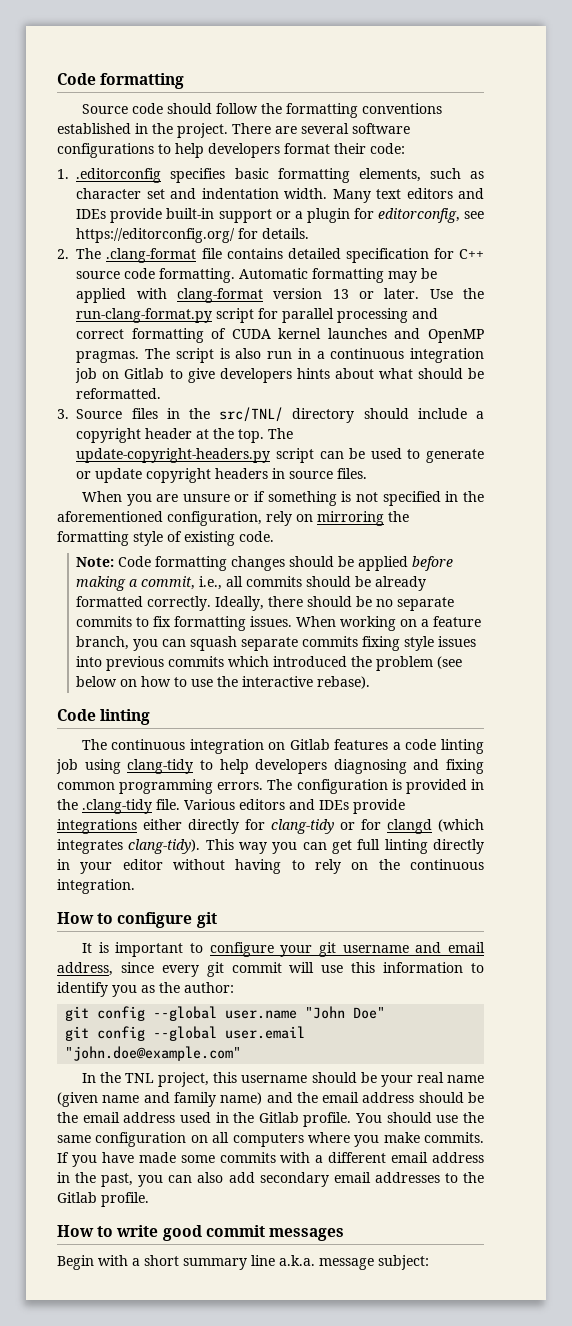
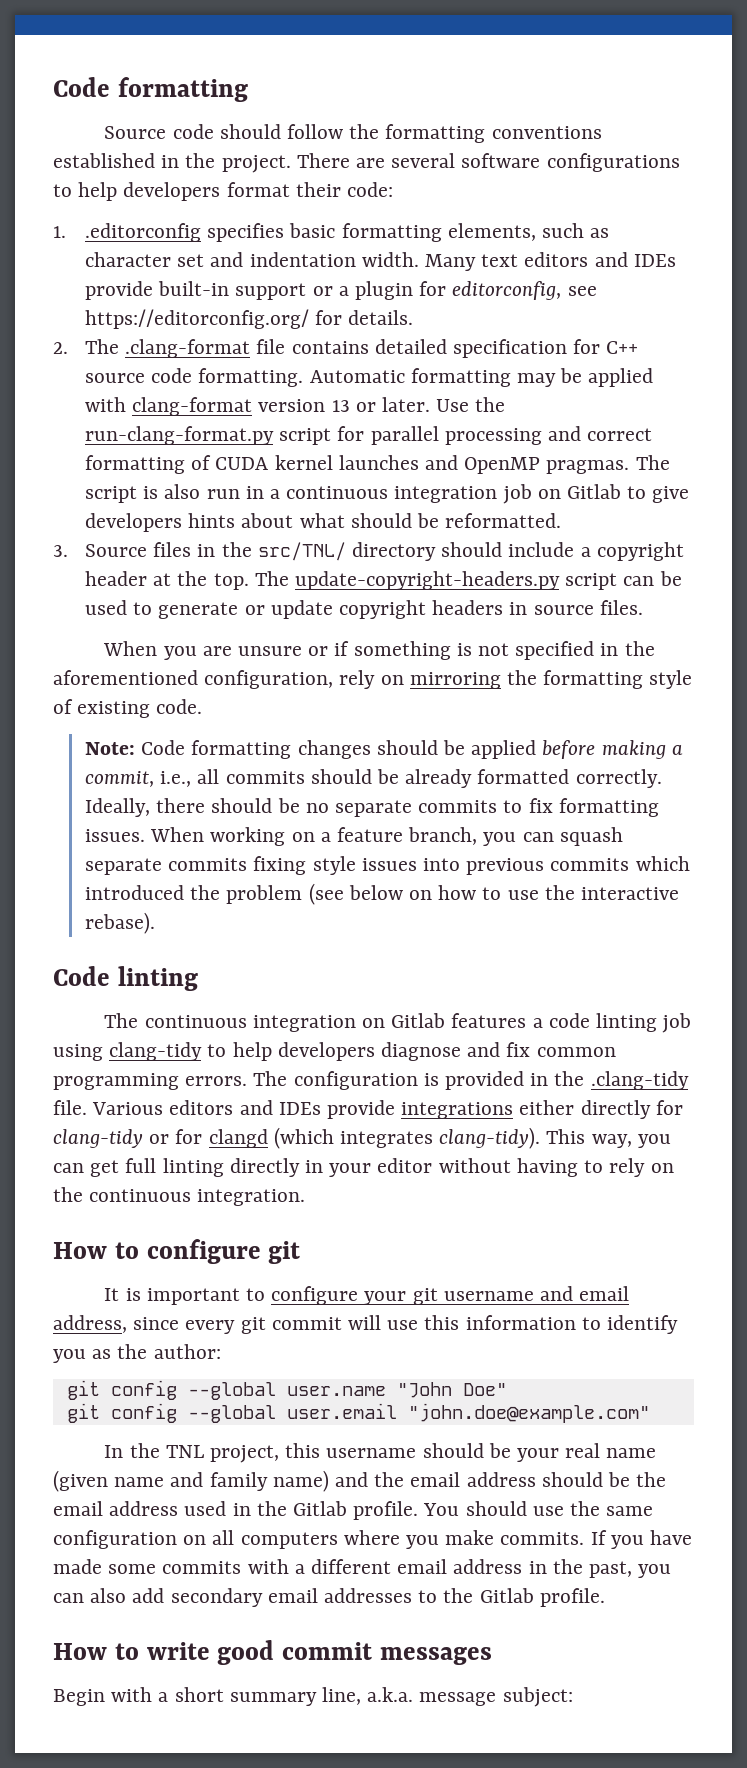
- The continuous integration on Gitlab features a code linting job using clang-tidy to help developers diagnosing and fixing common programming errors.
+ The continuous integration on Gitlab features a code linting job using clang-tidy to help developers diagnose and fix common programming errors.
- This way you can get full linting directly in your editor without having to rely on the continuous integration.
+ This way, you can get full linting directly in your editor without having to rely on the continuous integration.
- Begin with a short summary line a.k.a. message subject:
+ Begin with a short summary line, a.k.a. message subject:

